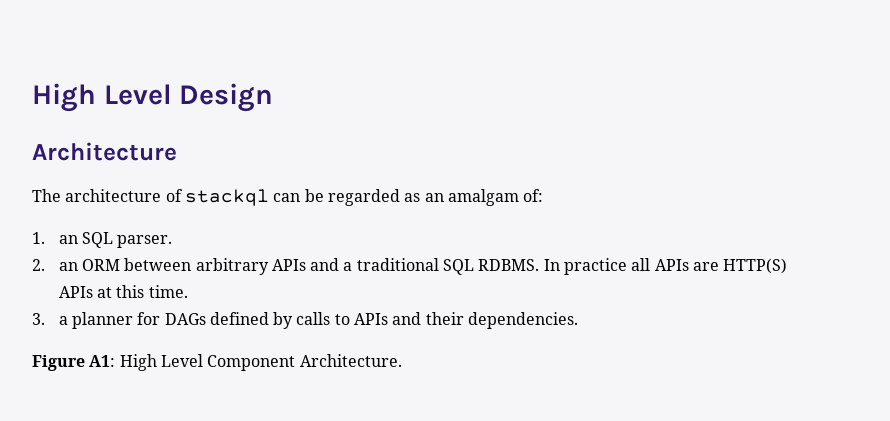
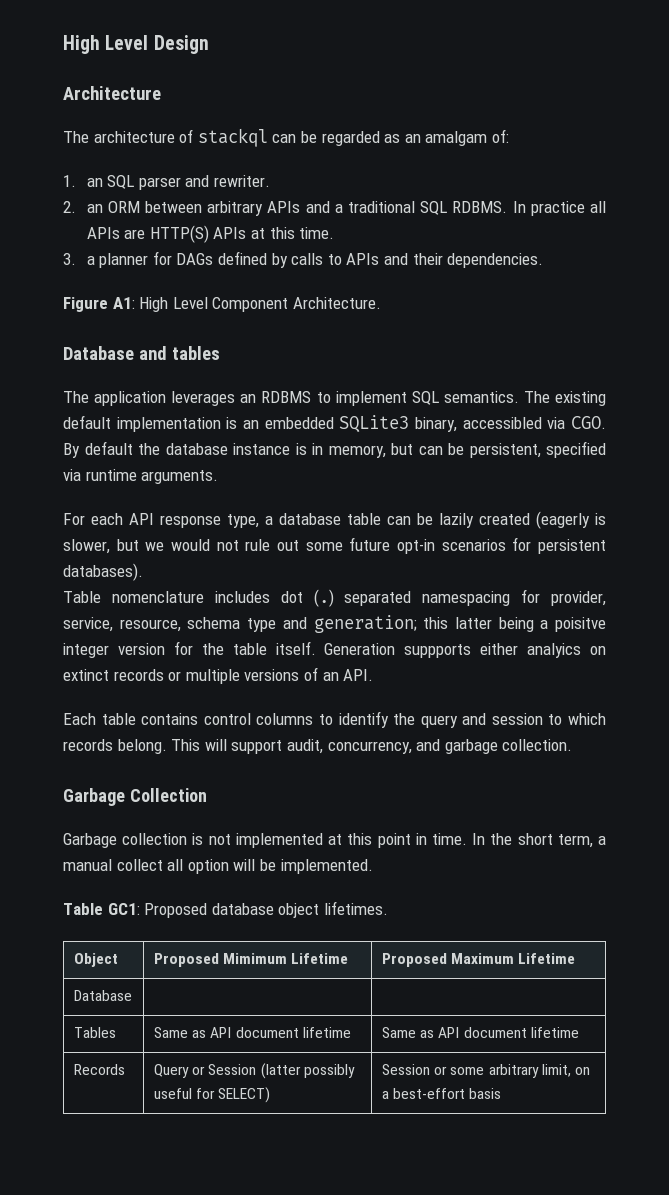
- 1. an SQL parser.
+ 1. an SQL parser and rewriter.
+ Database and tables
+ The application leverages an RDBMS to implement SQL semantics. The existing default implementation is an embedded SQLite3 binary, accessibled via CGO. By default the database instance is in memory, but can be persistent, specified via runtime arguments.
+ For each API response type, a database table can be lazily created (eagerly is slower, but we would not rule out some future opt-in scenarios for persistent databases).
+ Table nomenclature includes dot (.) separated namespacing for provider, service, resource, schema type and generation; this latter being a poisitve integer version for the table itself. Generation suppports either analyics on extinct records or multiple versions of an API.
+ Each table contains control columns to identify the query and session to which records belong. This will support audit, concurrency, and garbage collection.
+ Garbage Collection
+ Garbage collection is not implemented at this point in time. In the short term, a manual collect all option will be implemented.
+ Table GC1: Proposed database object lifetimes.
+ Object | Proposed Mimimum Lifetime | Proposed Maximum Lifetime
+ Database | |
+ Tables | Same as API document lifetime | Same as API document lifetime
+ Records | Query or Session (latter possibly useful for SELECT) | Session or some arbitrary limit, on a best-effort basis

